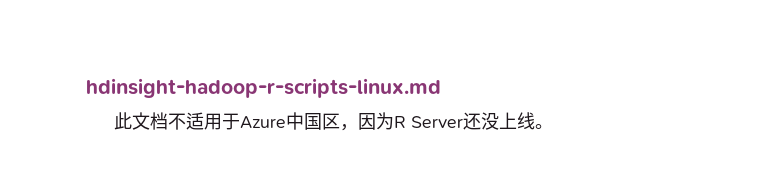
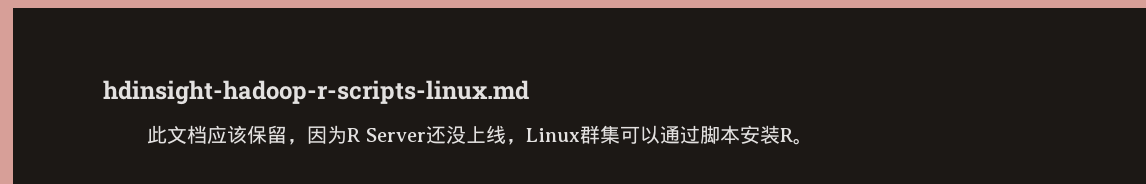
- 此文档不适用于Azure中国区，因为R Server还没上线。
+ 此文档应该保留，因为R Server还没上线，Linux群集可以通过脚本安装R。

